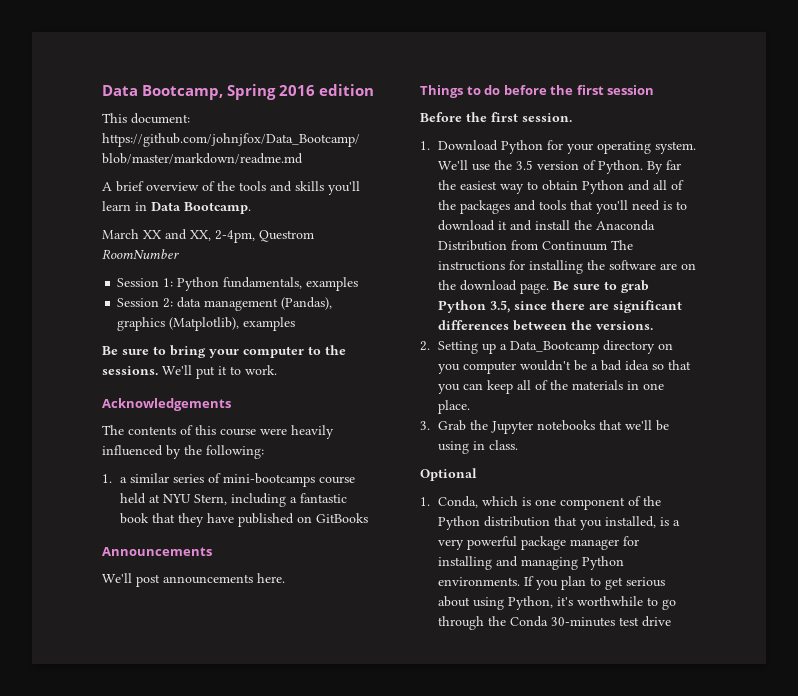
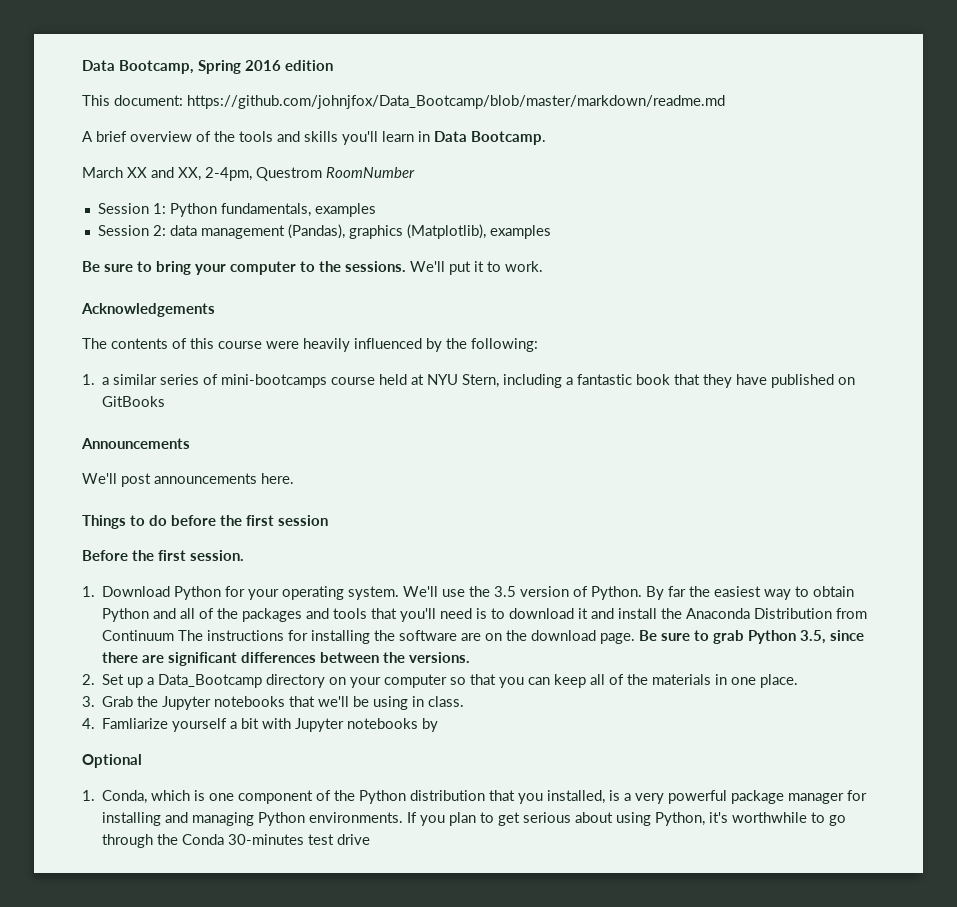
- 2. Setting up a Data_Bootcamp directory on you computer wouldn't be a bad idea so that you can keep all of the materials in one place.
+ 2. Set up a Data_Bootcamp directory on your computer so that you can keep all of the materials in one place.
+ 4. Famliarize yourself a bit with Jupyter notebooks by

